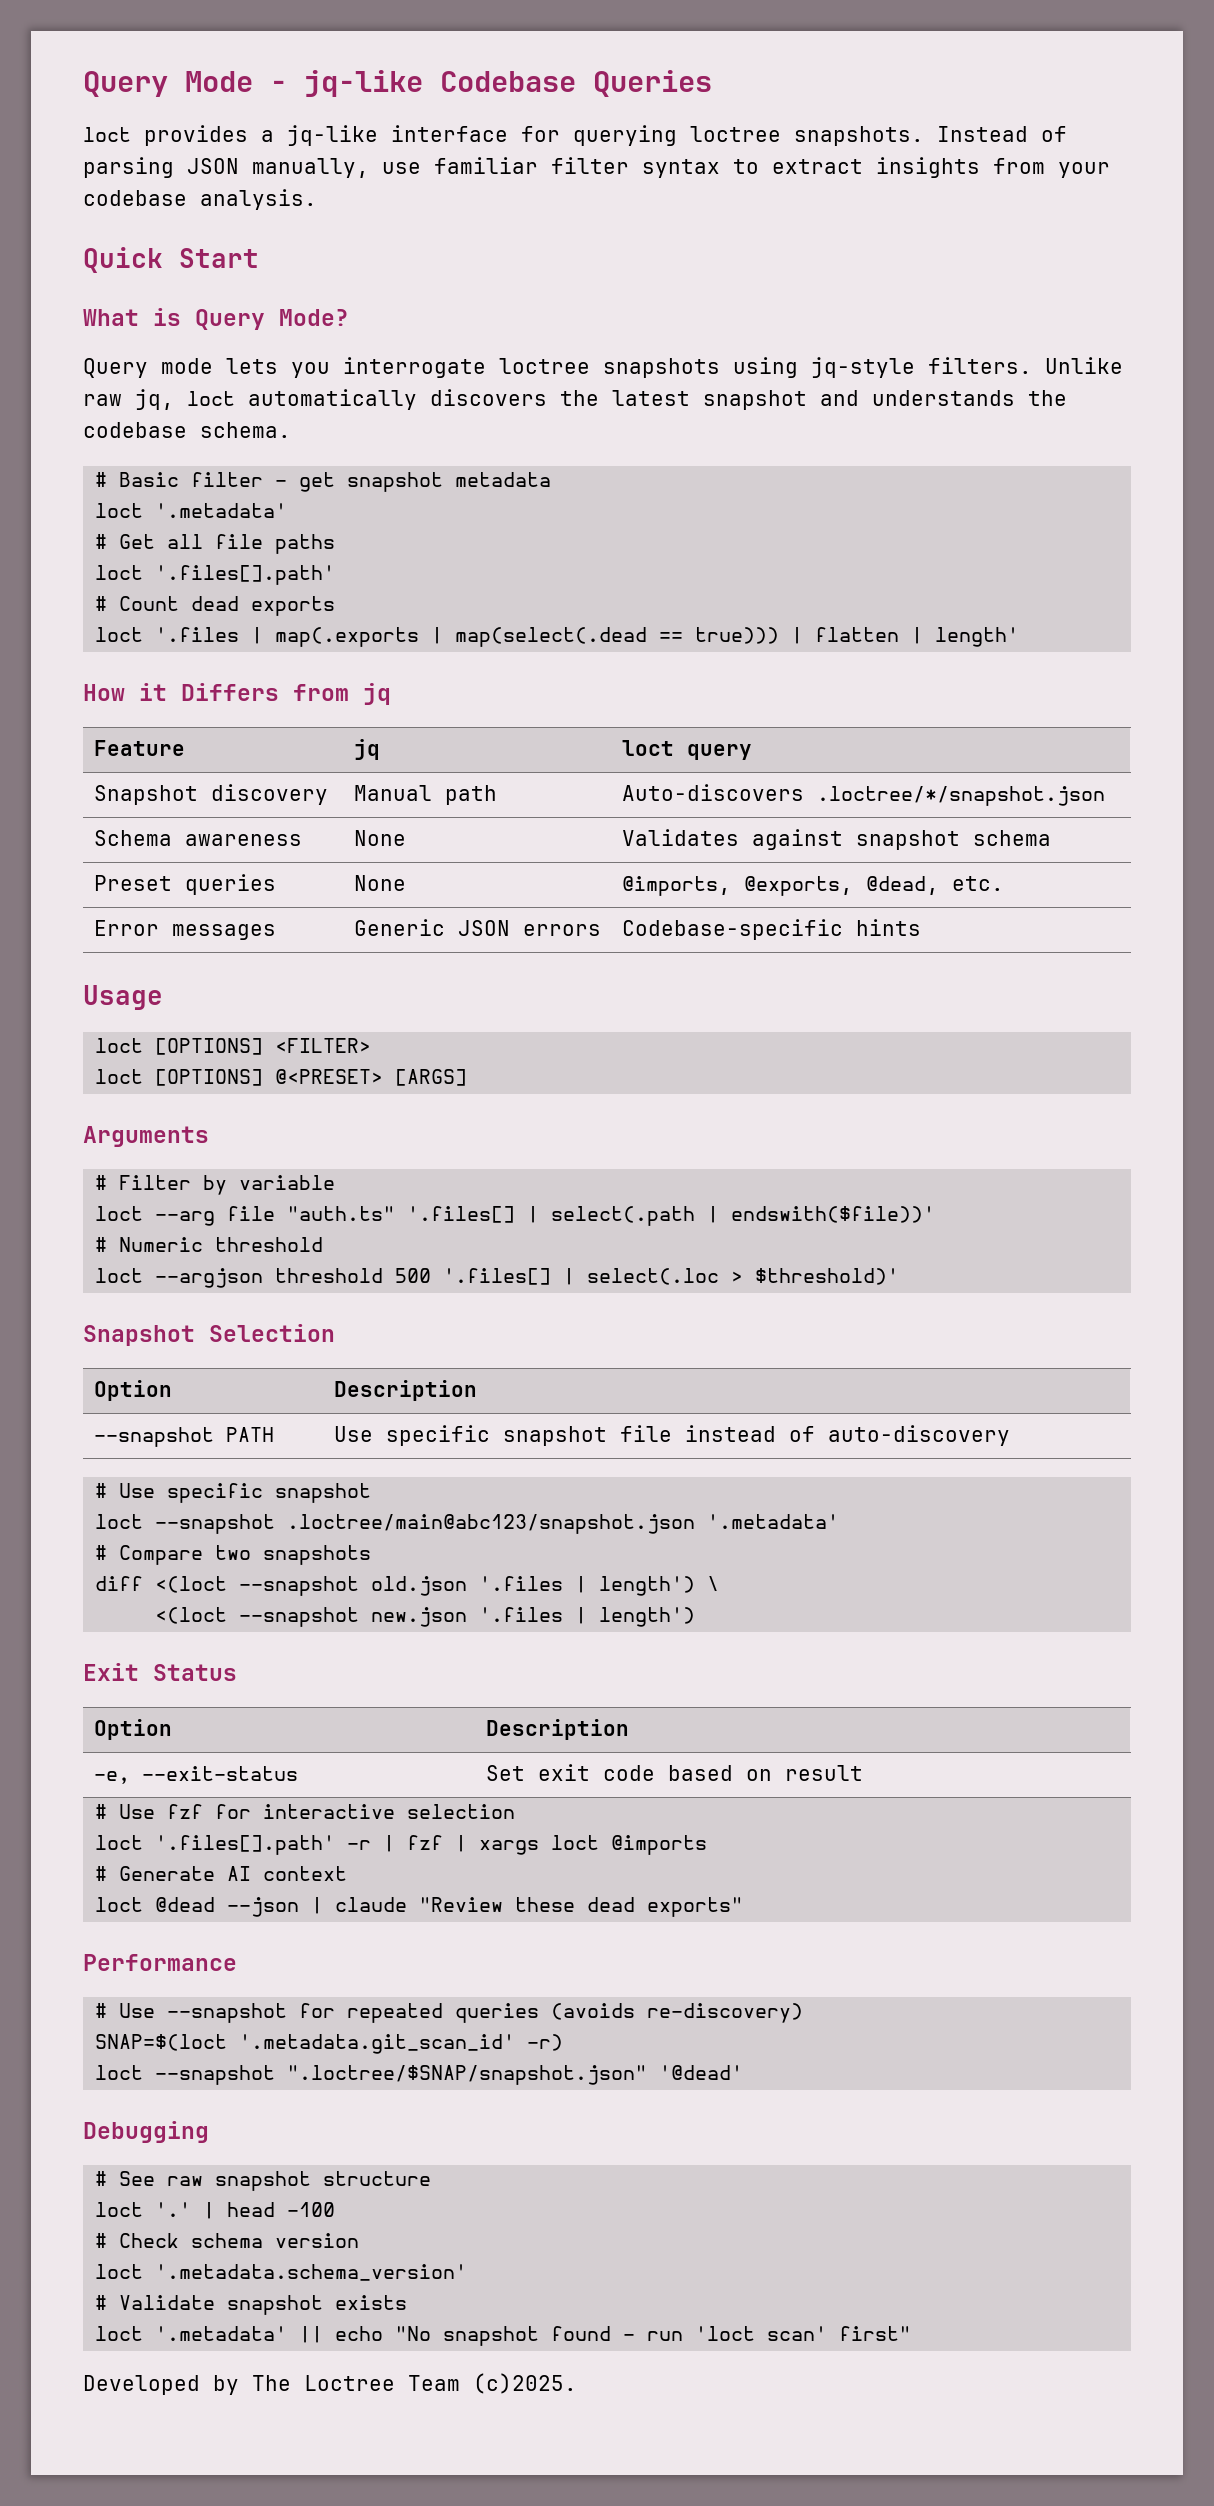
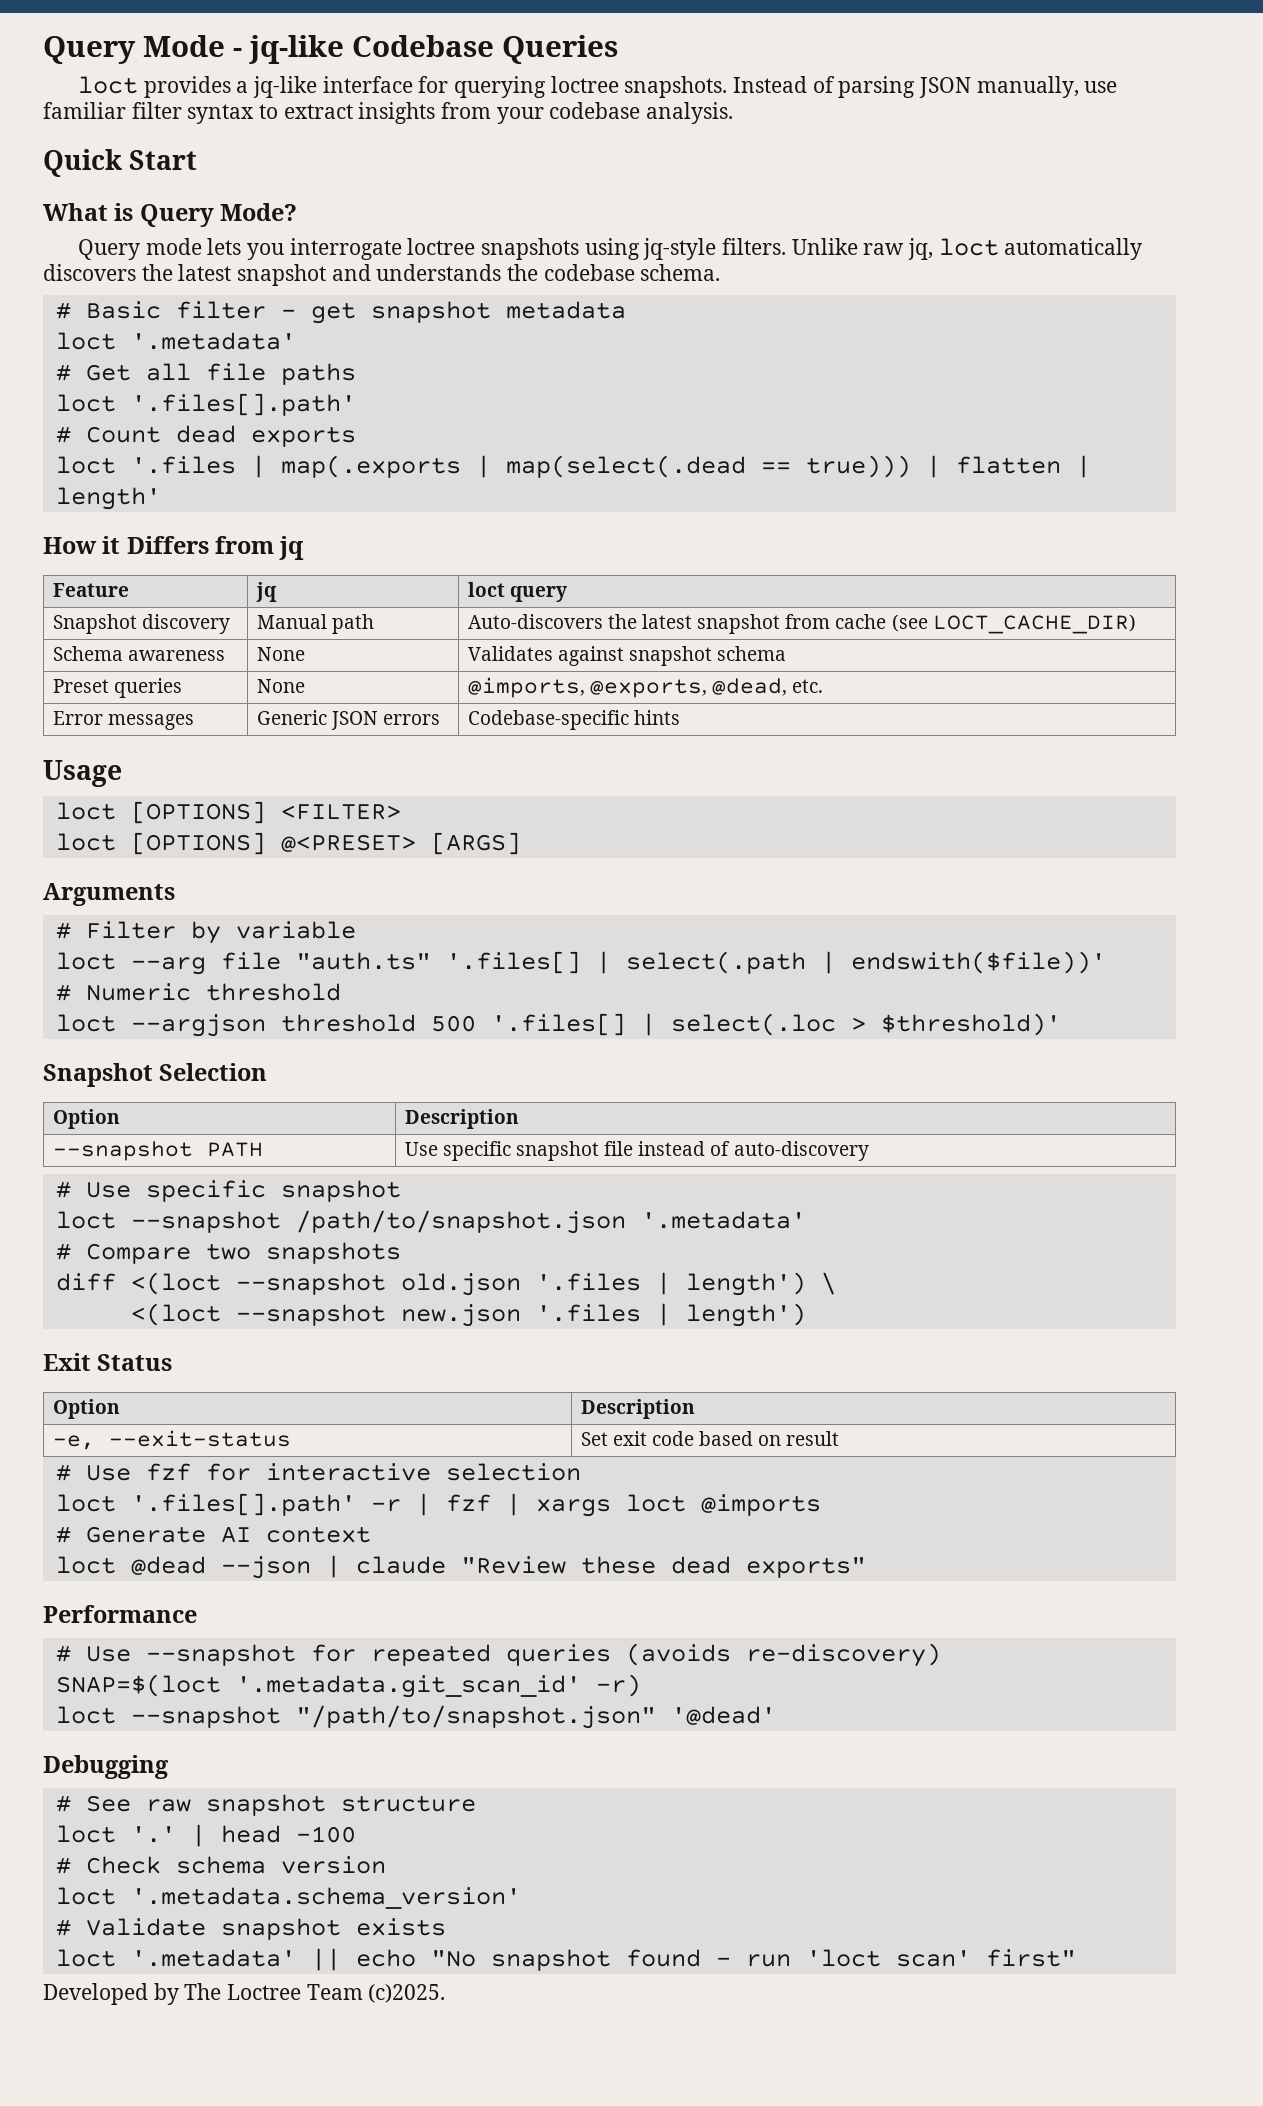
- Snapshot discovery | Manual path | Auto-discovers .loctree/*/snapshot.json
+ Snapshot discovery | Manual path | Auto-discovers the latest snapshot from cache (see LOCT_CACHE_DIR)
- loct --snapshot .loctree/main@abc123/snapshot.json '.metadata'
+ loct --snapshot /path/to/snapshot.json '.metadata'
- loct --snapshot ".loctree/$SNAP/snapshot.json" '@dead'
+ loct --snapshot "/path/to/snapshot.json" '@dead'

